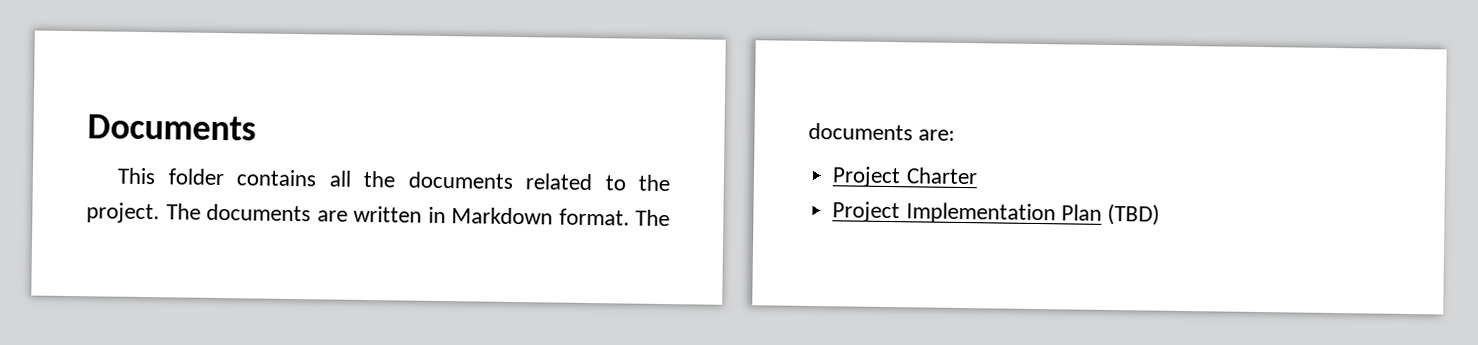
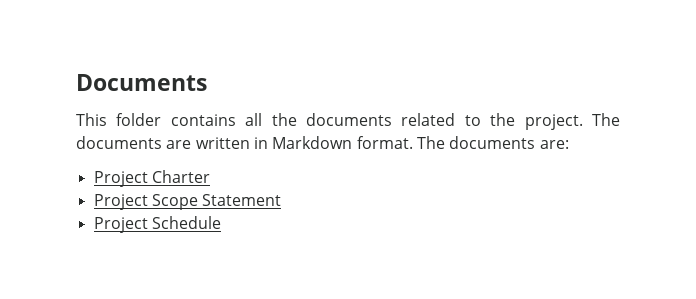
- Project Implementation Plan (TBD)
+ Project Scope Statement
+ Project Schedule

